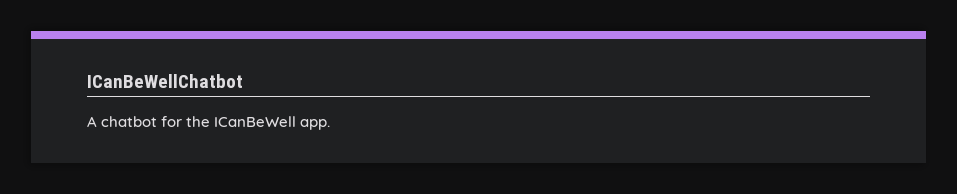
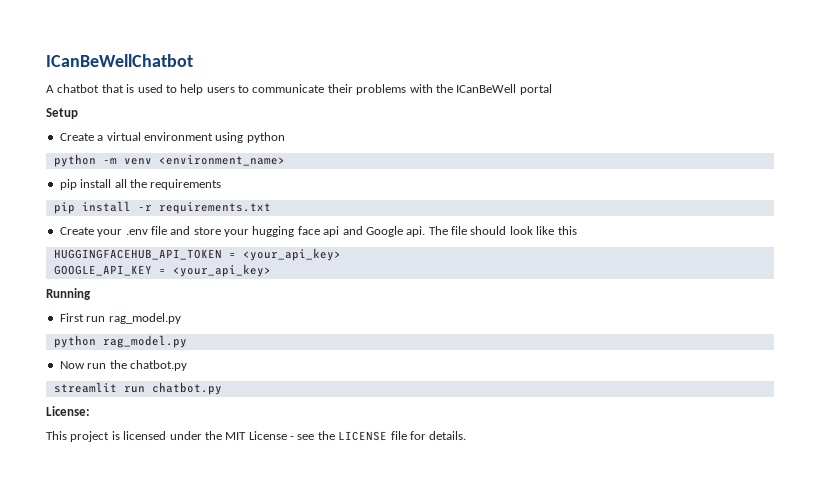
- A chatbot for the ICanBeWell app.
+ A chatbot that is used to help users to communicate their problems with the ICanBeWell portal
+ Setup
+ Create a virtual environment using python
+ python -m venv <environment_name>
+ pip install all the requirements
+ pip install -r requirements.txt
+ Create your .env file and store your hugging face api and Google api. The file should look like this
+ HUGGINGFACEHUB_API_TOKEN = <your_api_key>
+ GOOGLE_API_KEY = <your_api_key>
+ Running
+ First run rag_model.py
+ python rag_model.py
+ Now run the chatbot.py
+ streamlit run chatbot.py
+ License:
+ This project is licensed under the MIT License - see the LICENSE file for details.

